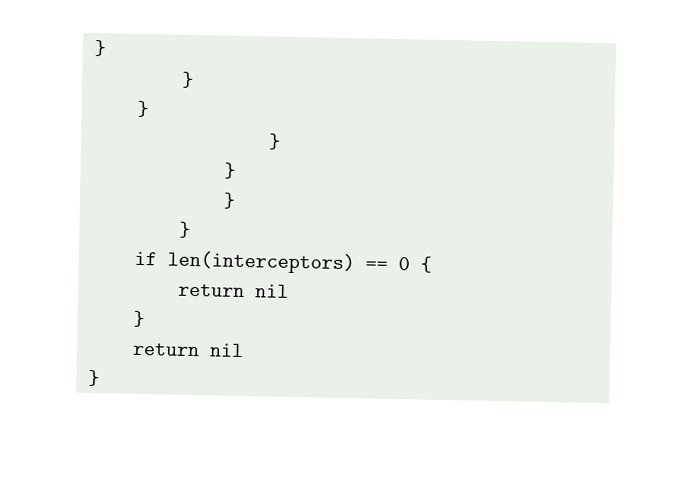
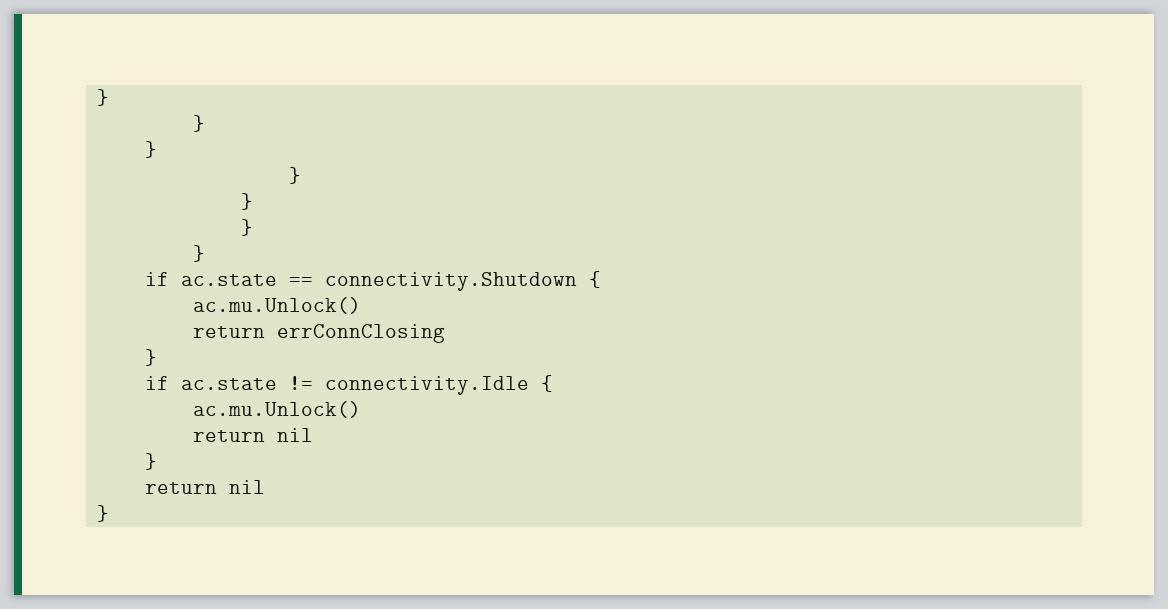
- if len(interceptors) == 0 {
+ if ac.state == connectivity.Shutdown {
+ ac.mu.Unlock()
+ return errConnClosing
+ }
+ if ac.state != connectivity.Idle {
+ ac.mu.Unlock()

